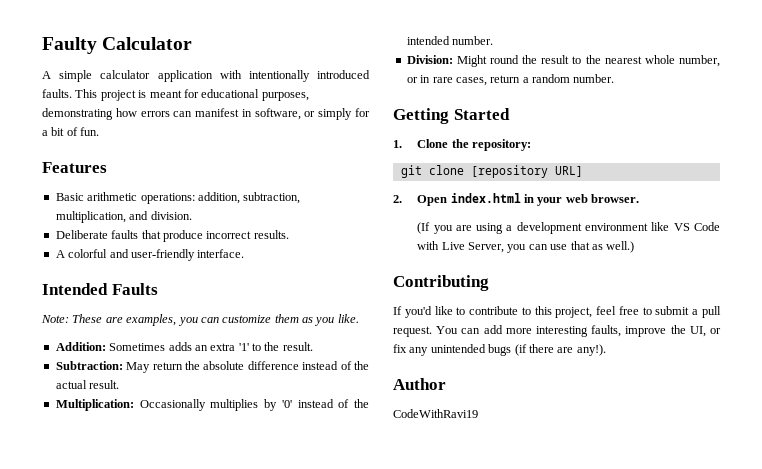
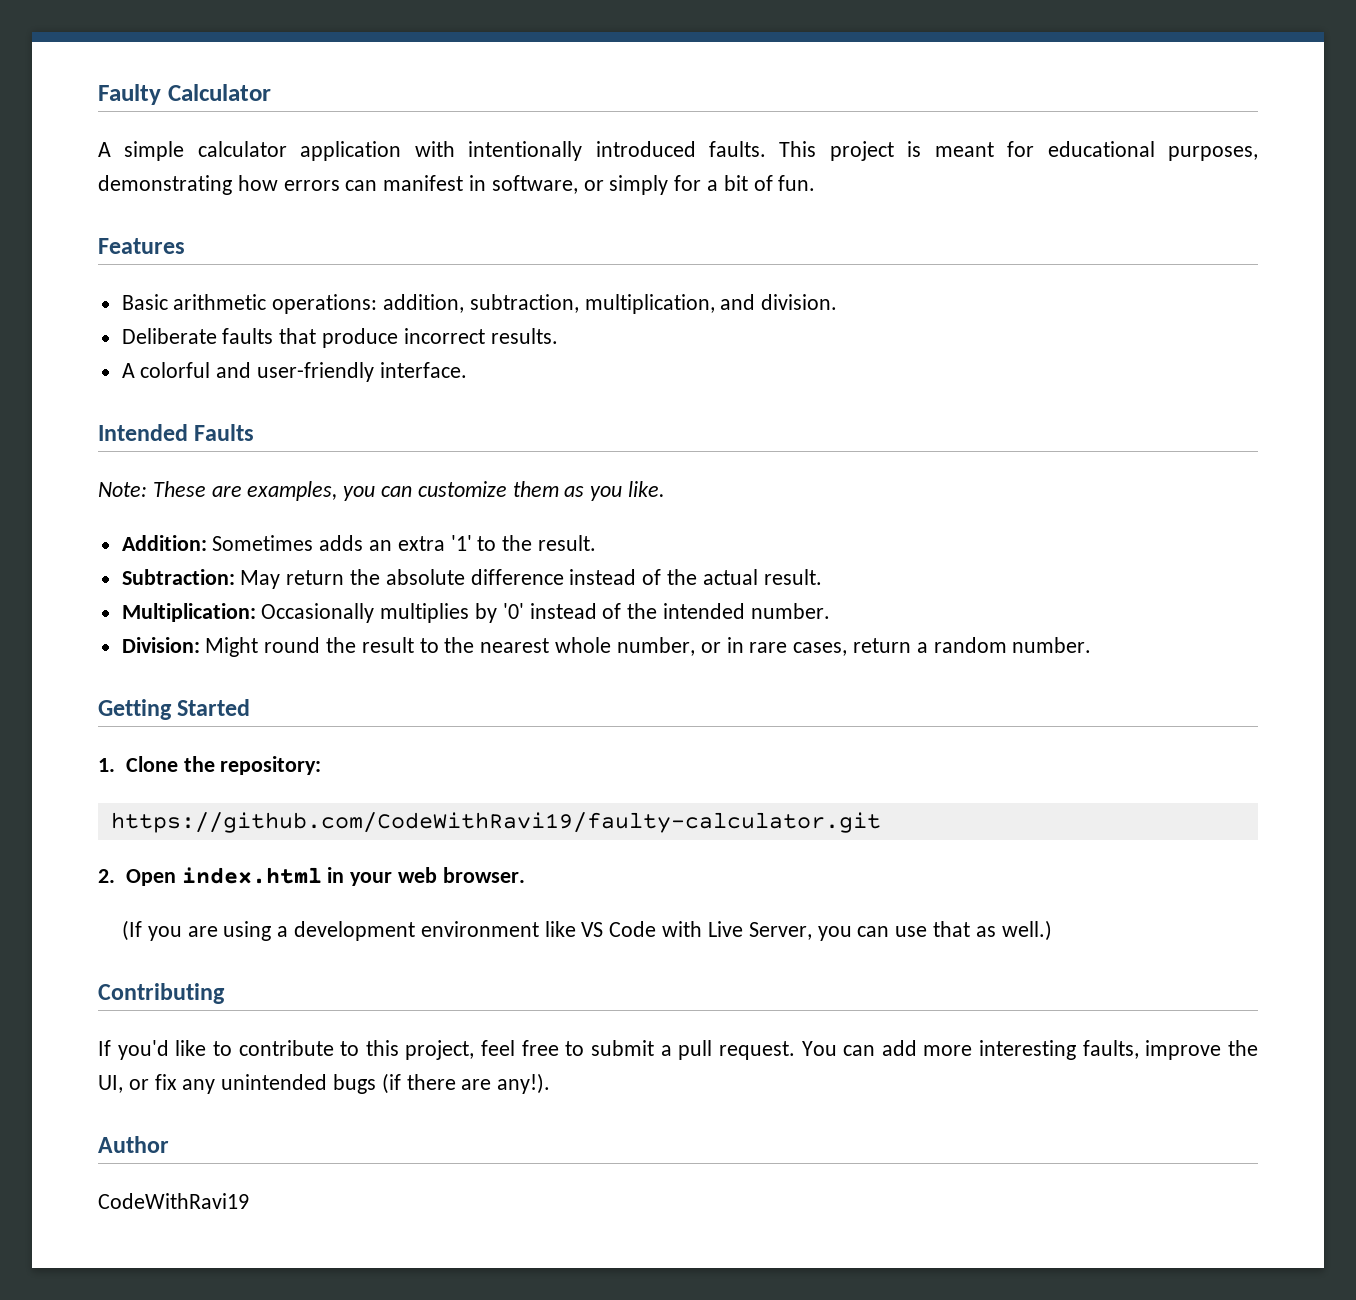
- git clone [repository URL]
+ https://github.com/CodeWithRavi19/faulty-calculator.git

